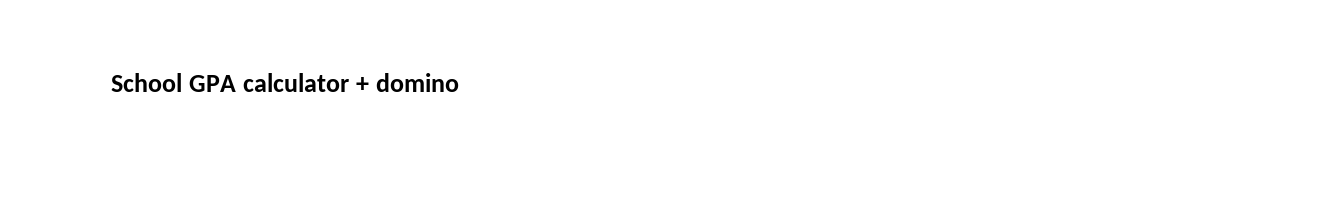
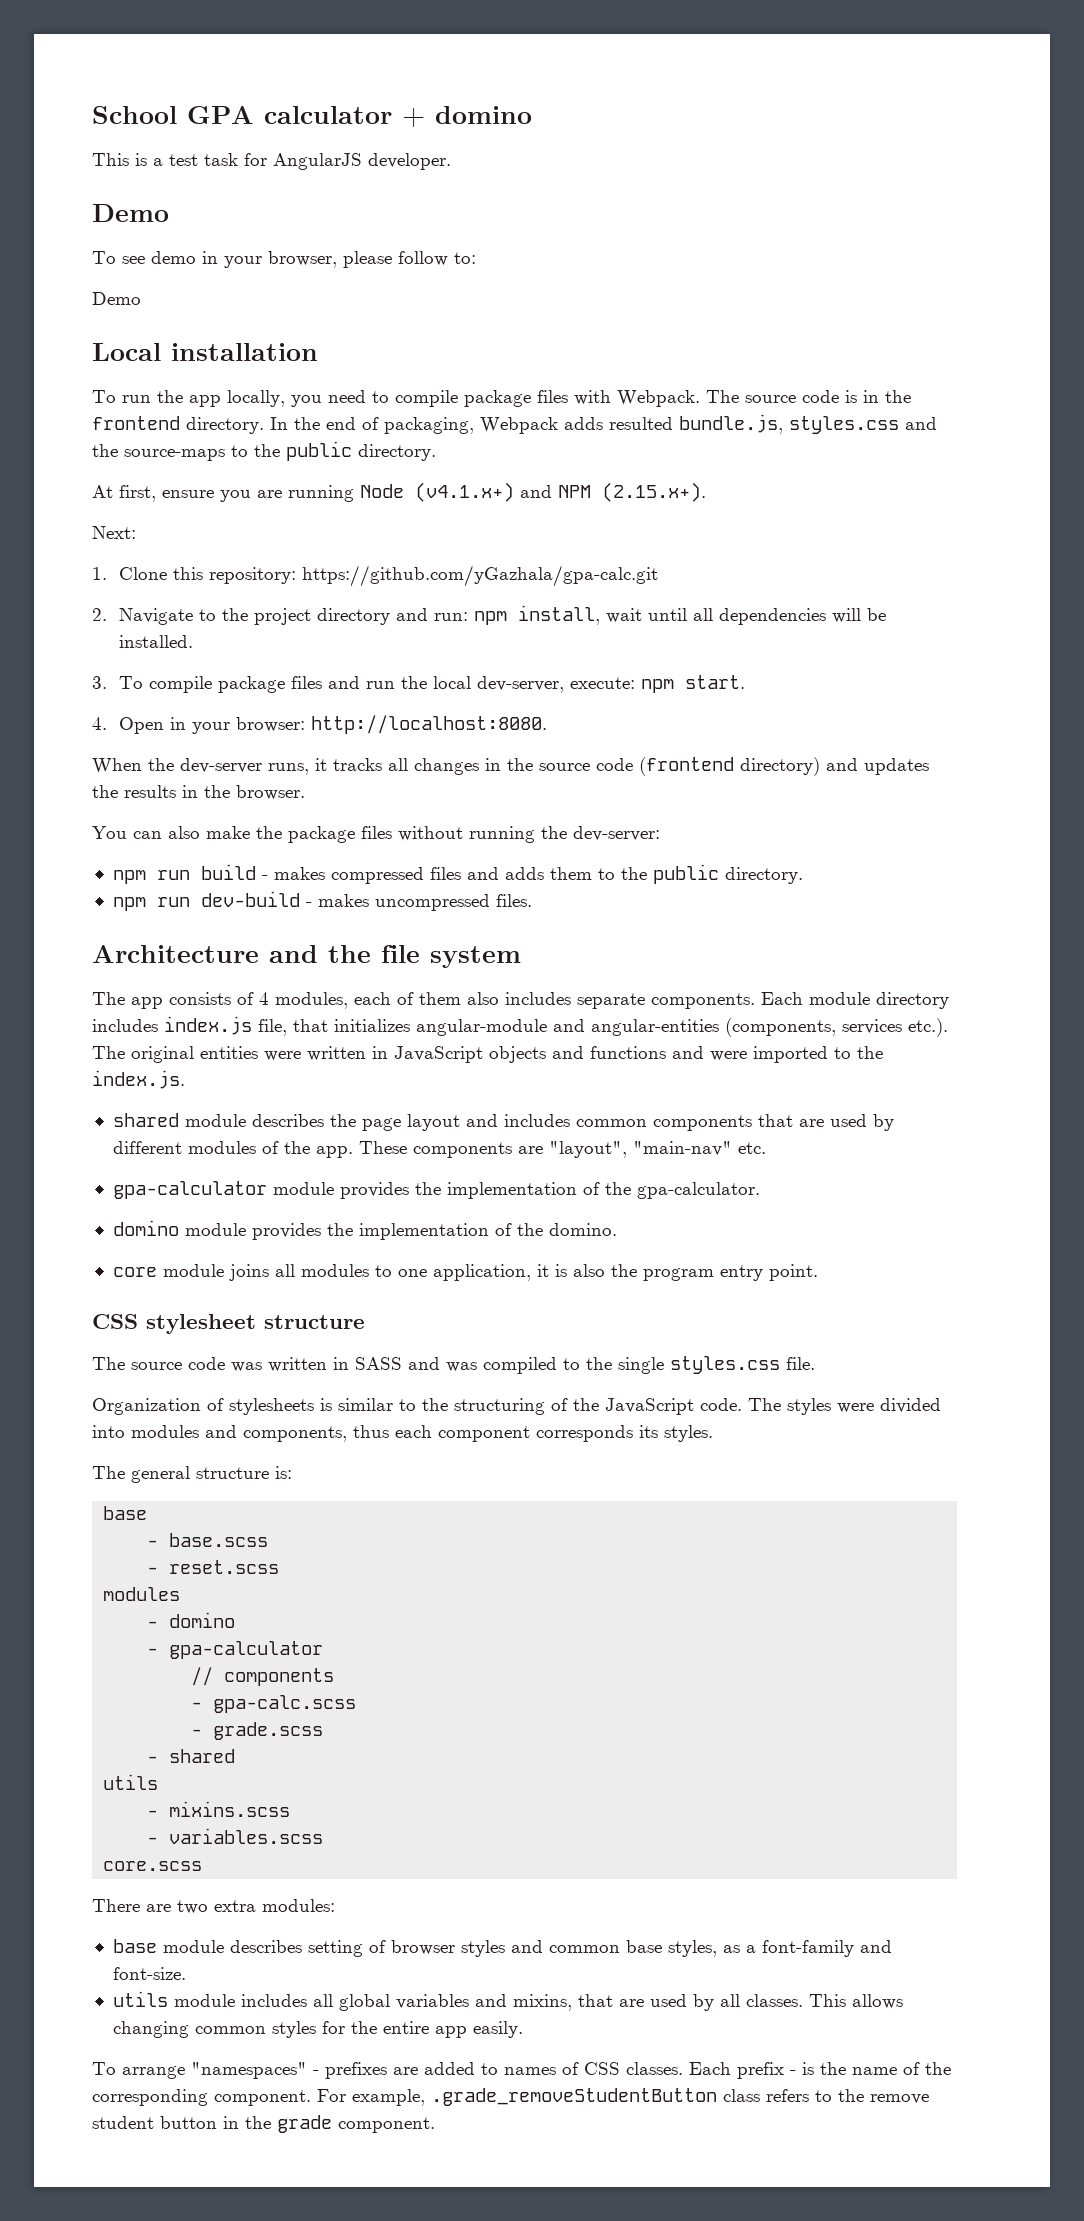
+ This is a test task for AngularJS developer.
+ Demo
+ To see demo in your browser, please follow to:
+ Demo
+ Local installation
+ To run the app locally, you need to compile package files with Webpack. The source code is in the frontend directory. In the end of packaging, Webpack adds resulted bundle.js, styles.css and the source-maps to the public directory.
+ At first, ensure you are running Node (v4.1.x+) and NPM (2.15.x+).
+ Next:
+ 1. Clone this repository: https://github.com/yGazhala/gpa-calc.git
+ 2. Navigate to the project directory and run: npm install, wait until all dependencies will be installed.
+ 3. To compile package files and run the local dev-server, execute: npm start.
+ 4. Open in your browser: http://localhost:8080.
+ When the dev-server runs, it tracks all changes in the source code (frontend directory) and updates the results in the browser.
+ You can also make the package files without running the dev-server:
+ npm run build - makes compressed files and adds them to the public directory.
+ npm run dev-build - makes uncompressed files.
+ Architecture and the file system
+ The app consists of 4 modules, each of them also includes separate components. Each module directory includes index.js file, that initializes angular-module and angular-entities (components, services etc.). The original entities were written in JavaScript objects and functions and were imported to the index.js.
+ shared module describes the page layout and includes common components that are used by different modules of the app. These components are "layout", "main-nav" etc.
+ gpa-calculator module provides the implementation of the gpa-calculator.
+ domino module provides the implementation of the domino.
+ core module joins all modules to one application, it is also the program entry point.
+ CSS stylesheet structure
+ The source code was written in SASS and was compiled to the single styles.css file.
+ Organization of stylesheets is similar to the structuring of the JavaScript code. The styles were divided into modules and components, thus each component corresponds its styles.
+ The general structure is:
+ base
+ - base.scss
+ - reset.scss
+ modules
+ - domino
+ - gpa-calculator
+ // components
+ - gpa-calc.scss
+ - grade.scss
+ - shared
+ utils
+ - mixins.scss
+ - variables.scss
+ core.scss
+ There are two extra modules:
+ base module describes setting of browser styles and common base styles, as a font-family and font-size.
+ utils module includes all global variables and mixins, that are used by all classes. This allows changing common styles for the entire app easily.
+ To arrange "namespaces" - prefixes are added to names of CSS classes. Each prefix - is the name of the corresponding component. For example, .grade_removeStudentButton class refers to the remove student button in the grade component.

